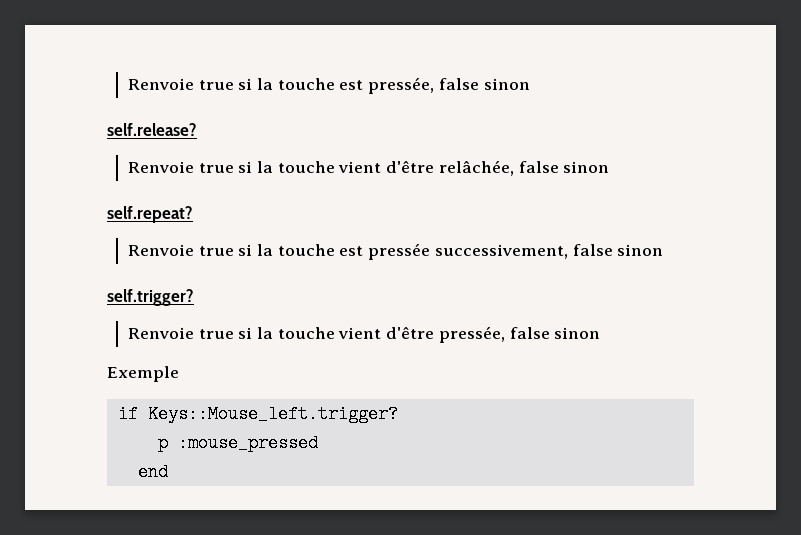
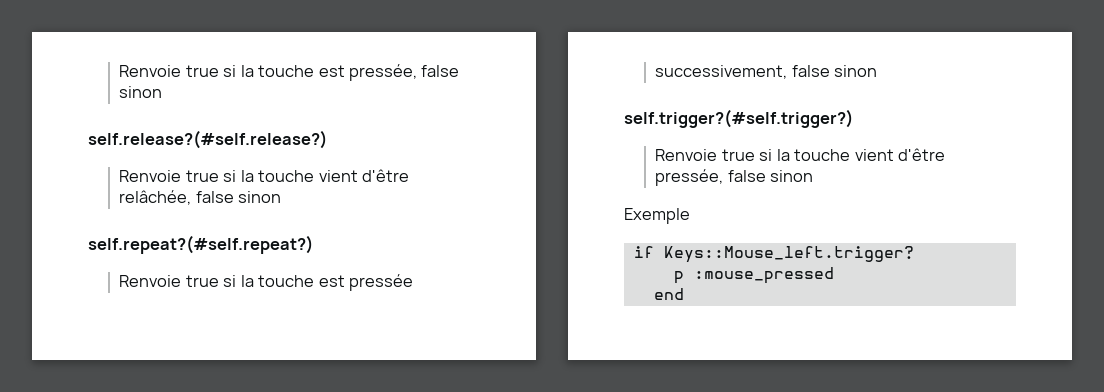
- self.release?
+ self.release?(#self.release?)
- self.repeat?
+ self.repeat?(#self.repeat?)
- self.trigger?
+ self.trigger?(#self.trigger?)

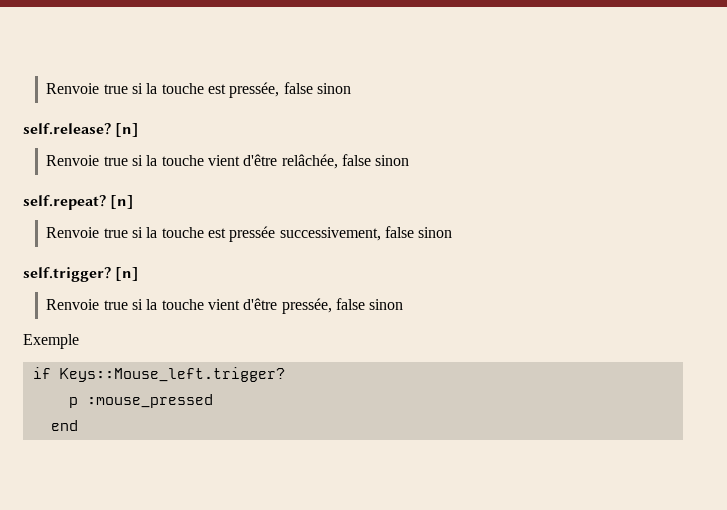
- self.release?(#self.release?)
+ self.release? [n]
- self.repeat?(#self.repeat?)
+ self.repeat? [n]
- self.trigger?(#self.trigger?)
+ self.trigger? [n]

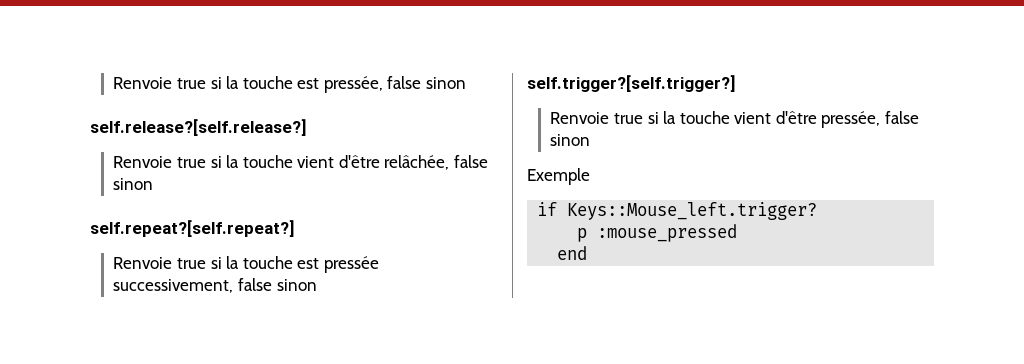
- self.release? [n]
+ self.release?[self.release?]
- self.repeat? [n]
+ self.repeat?[self.repeat?]
- self.trigger? [n]
+ self.trigger?[self.trigger?]

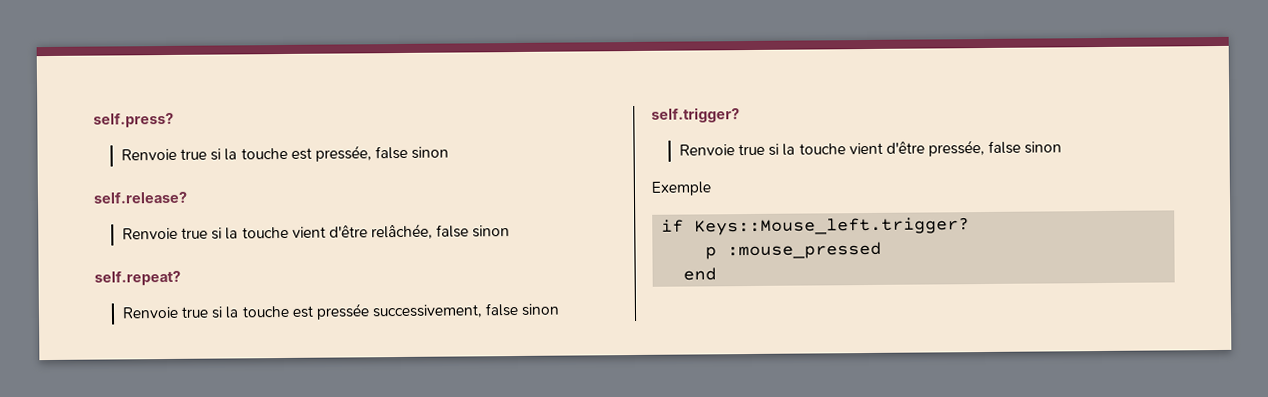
+ self.press?
- self.release?[self.release?]
+ self.release?
- self.repeat?[self.repeat?]
+ self.repeat?
- self.trigger?[self.trigger?]
+ self.trigger?

